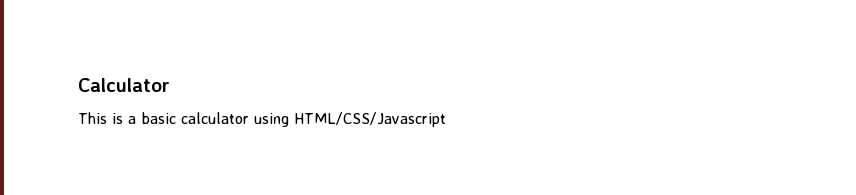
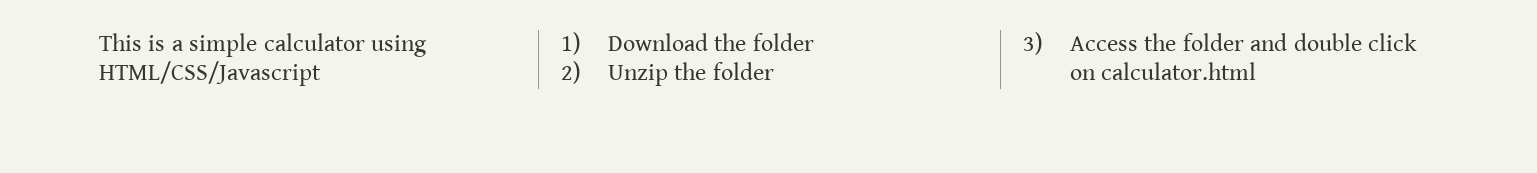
- Calculator
- This is a basic calculator using HTML/CSS/Javascript
+ This is a simple calculator using HTML/CSS/Javascript
+ 1) Download the folder
+ 2) Unzip the folder
+ 3) Access the folder and double click on calculator.html

